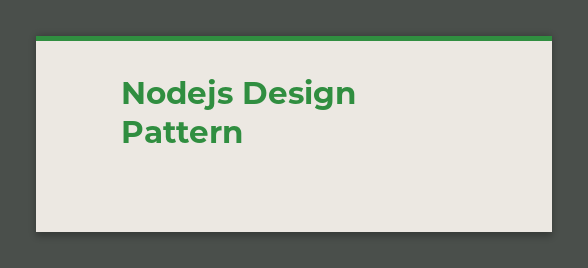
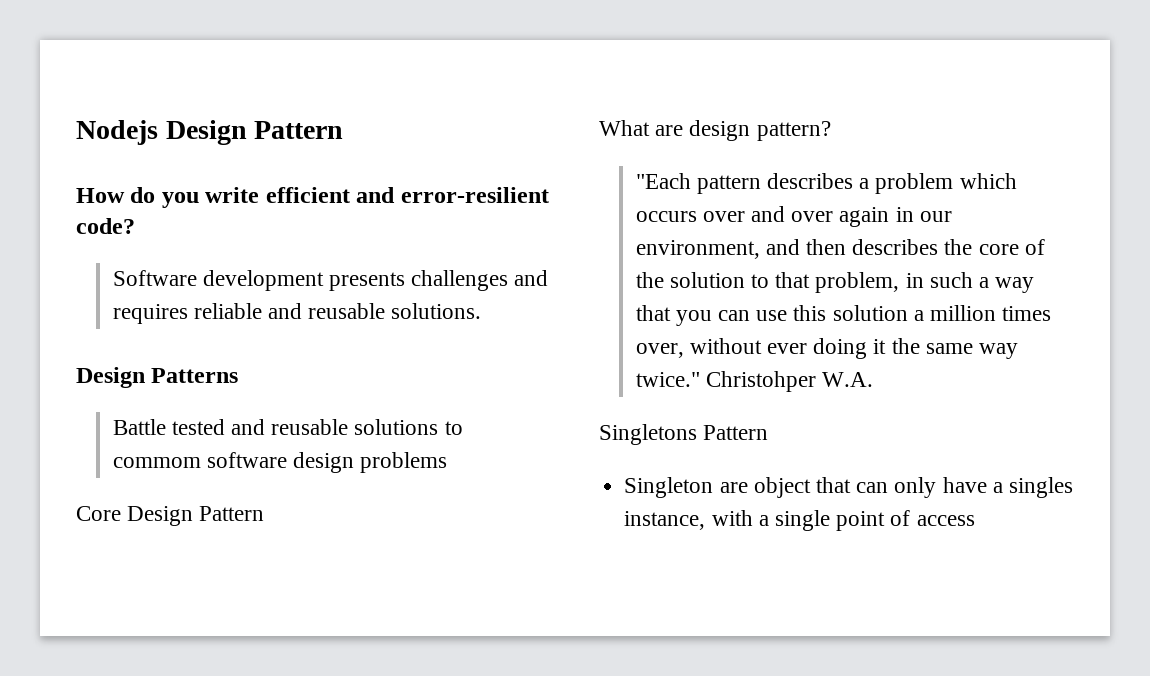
+ How do you write efficient and error-resilient code?
+ Software development presents challenges and requires reliable and reusable solutions.
+ Design Patterns
+ Battle tested and reusable solutions to commom software design problems
+ Core Design Pattern
+ What are design pattern?
+ "Each pattern describes a problem which occurs over and over again in our environment, and then describes the core of the solution to that problem, in such a way that you can use this solution a million times over, without ever doing it the same way twice." Christohper W.A.
+ Singletons Pattern
+ Singleton are object that can only have a singles instance, with a single point of access

